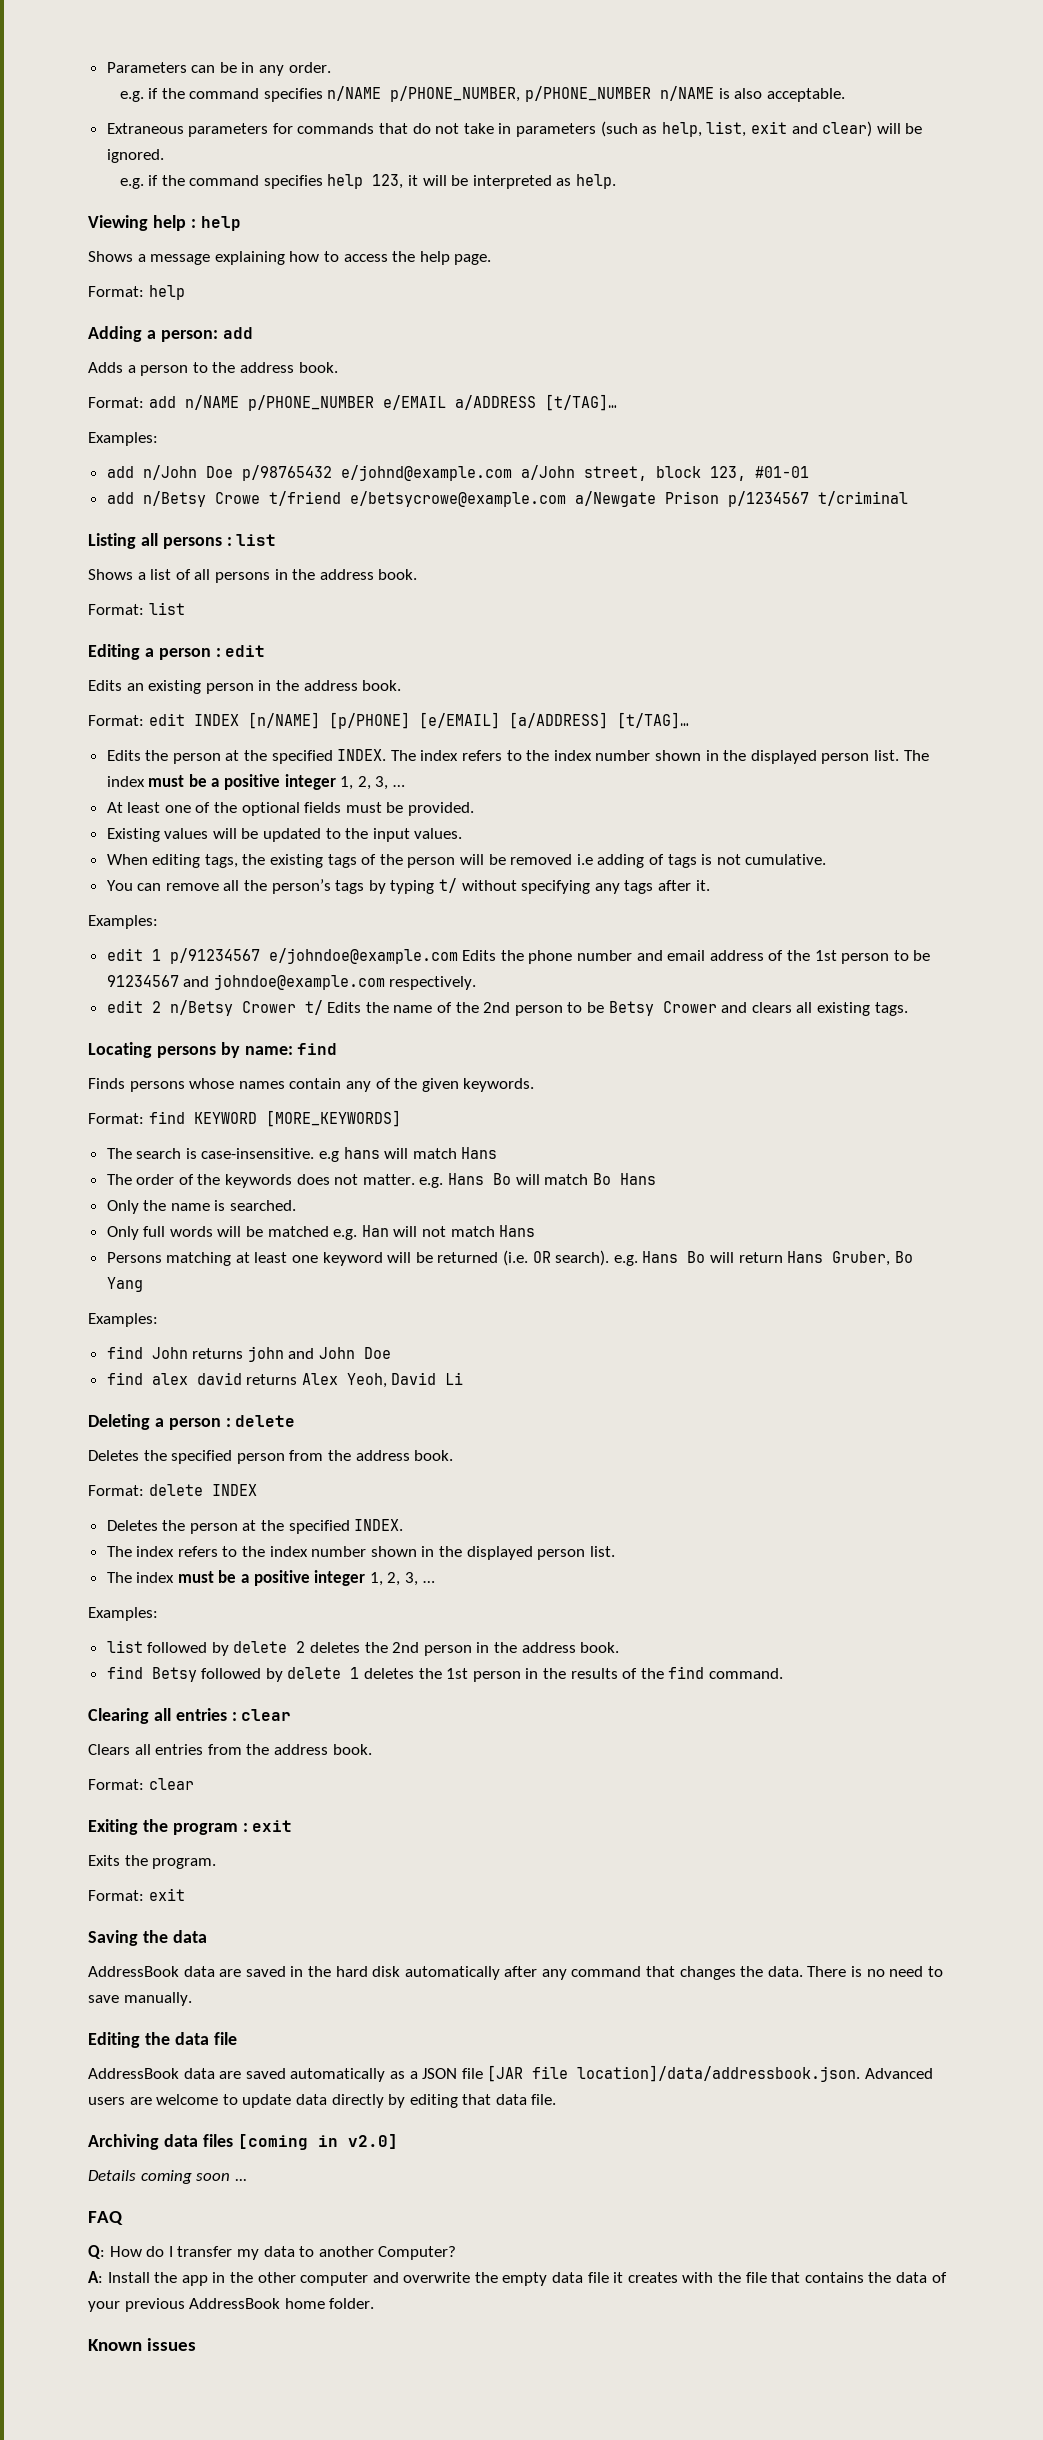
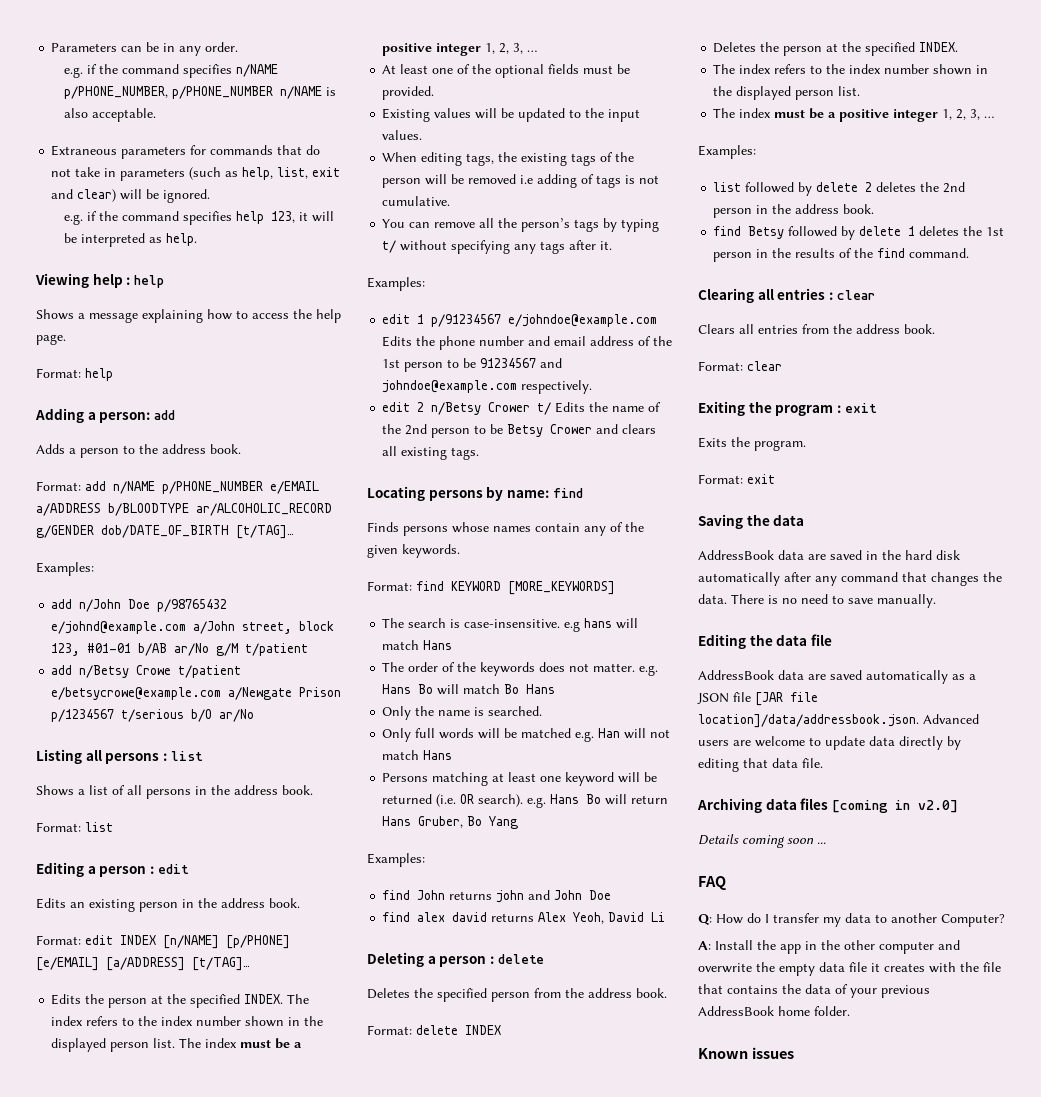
- Format: add n/NAME p/PHONE_NUMBER e/EMAIL a/ADDRESS [t/TAG]…
+ Format: add n/NAME p/PHONE_NUMBER e/EMAIL a/ADDRESS b/BLOODTYPE ar/ALCOHOLIC_RECORD g/GENDER dob/DATE_OF_BIRTH [t/TAG]…
- add n/John Doe p/98765432 e/johnd@example.com a/John street, block 123, #01-01
+ add n/John Doe p/98765432 e/johnd@example.com a/John street, block 123, #01-01 b/AB ar/No g/M t/patient
- add n/Betsy Crowe t/friend e/betsycrowe@example.com a/Newgate Prison p/1234567 t/criminal
+ add n/Betsy Crowe t/patient e/betsycrowe@example.com a/Newgate Prison p/1234567 t/serious b/O ar/No

